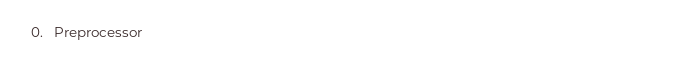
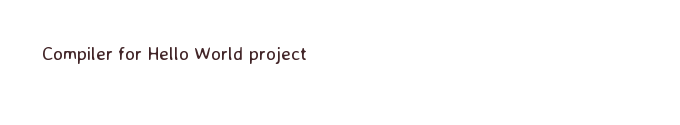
- 0. Preprocessor
+ Compiler for Hello World project

